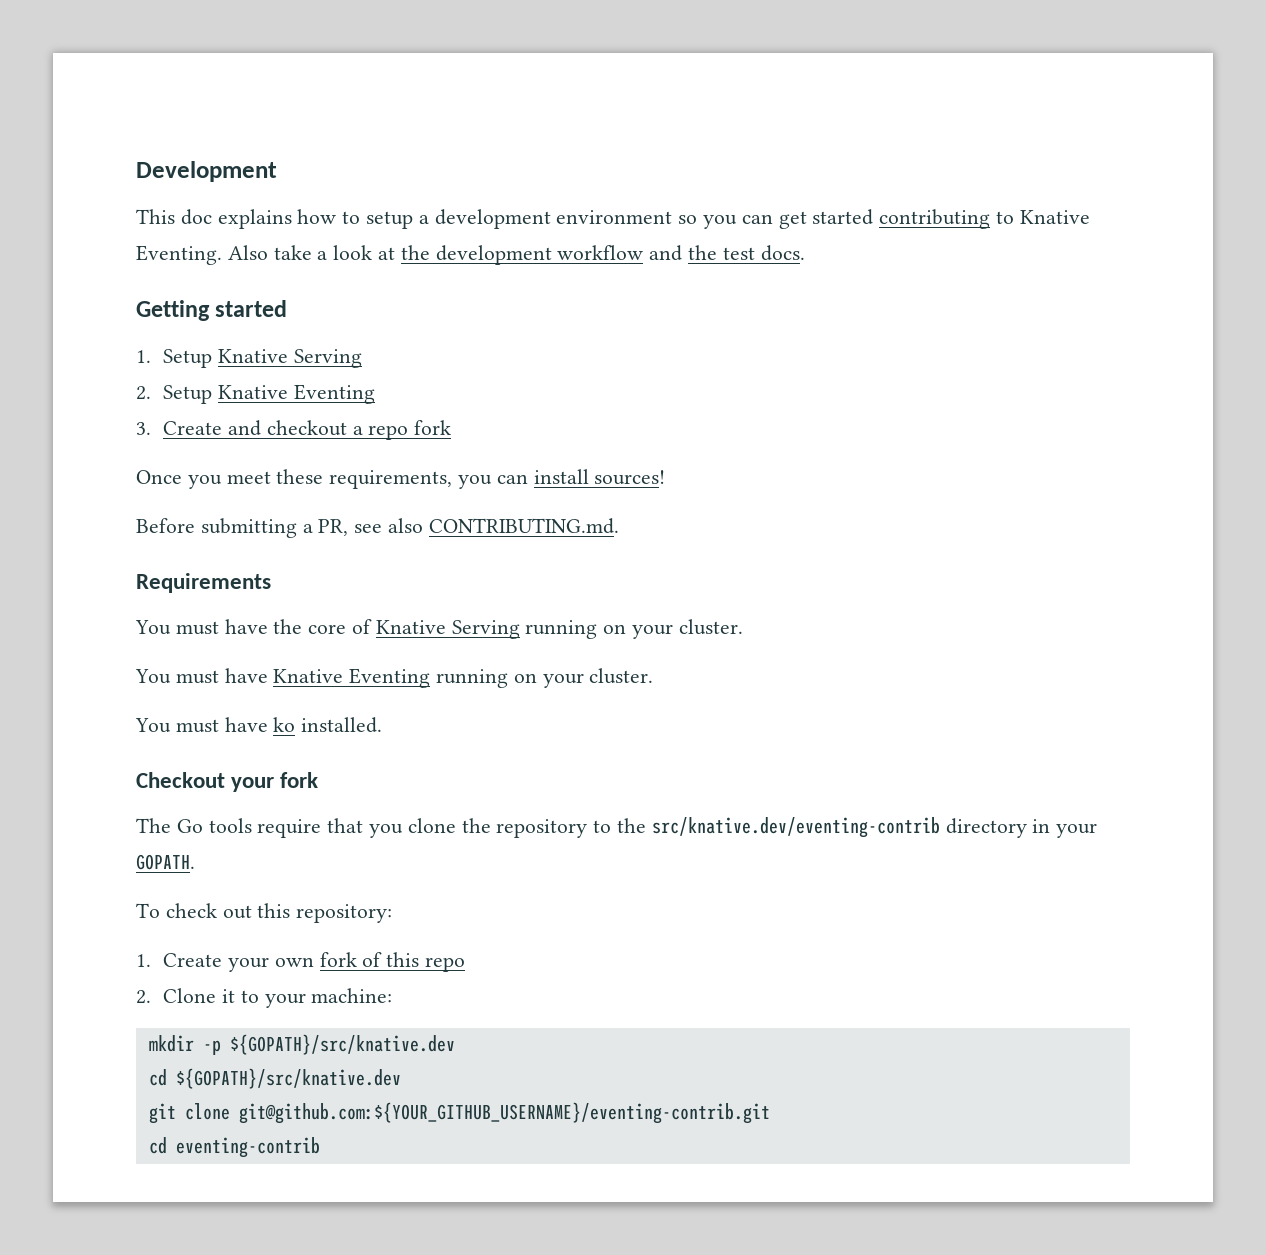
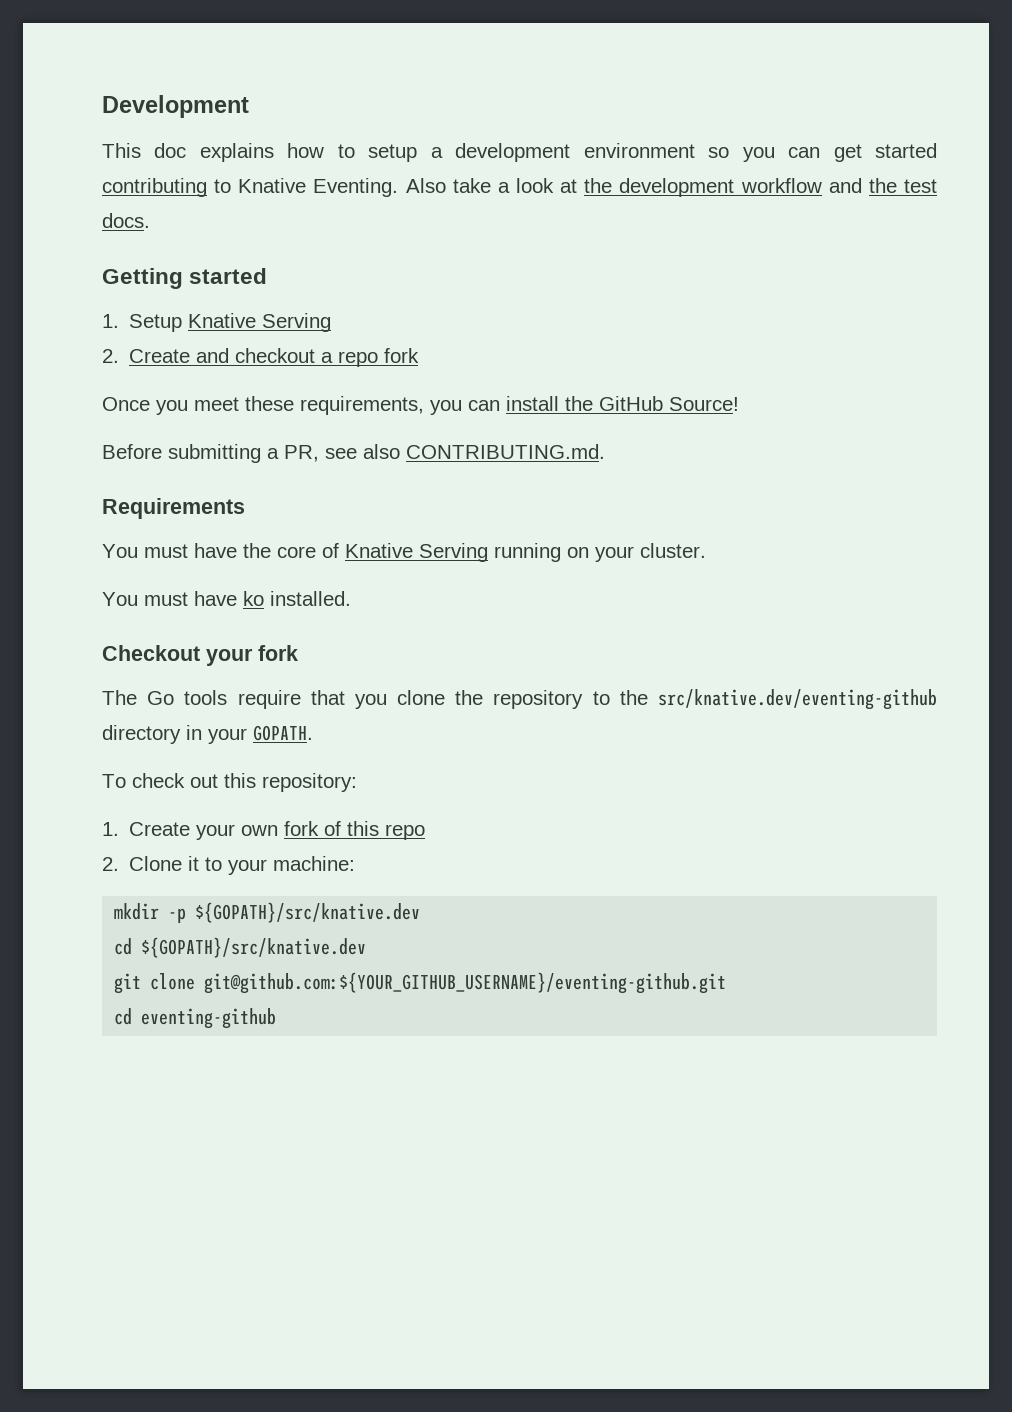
- 2. Setup Knative Eventing
- 3. Create and checkout a repo fork
+ 2. Create and checkout a repo fork
- Once you meet these requirements, you can install sources!
+ Once you meet these requirements, you can install the GitHub Source!
- You must have Knative Eventing running on your cluster.
- The Go tools require that you clone the repository to the src/knative.dev/eventing-contrib directory in your GOPATH.
+ The Go tools require that you clone the repository to the src/knative.dev/eventing-github directory in your GOPATH.
- git clone git@github.com:${YOUR_GITHUB_USERNAME}/eventing-contrib.git
- cd eventing-contrib
+ git clone git@github.com:${YOUR_GITHUB_USERNAME}/eventing-github.git
+ cd eventing-github

